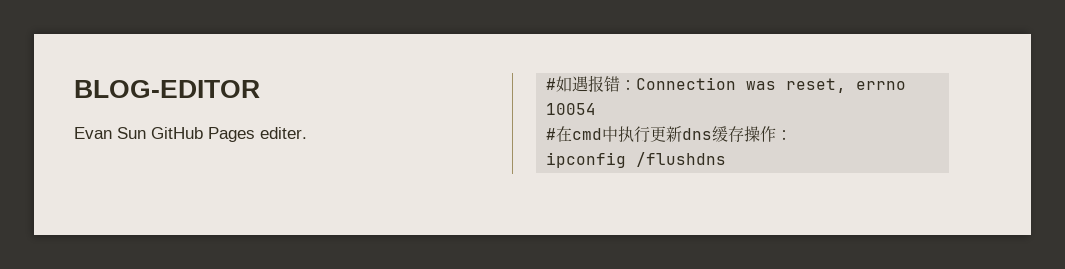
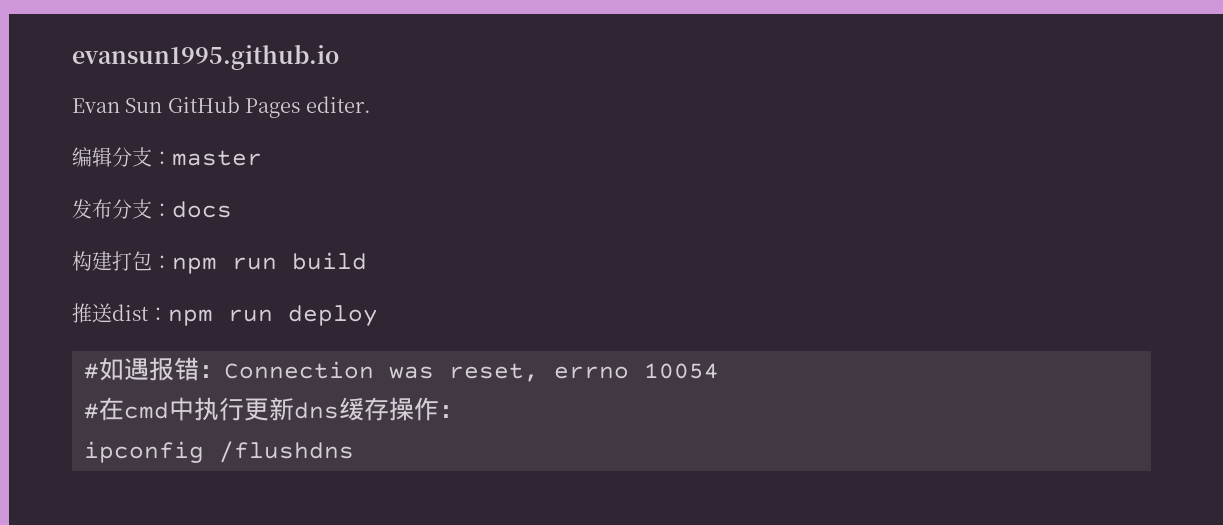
- BLOG-EDITOR
+ evansun1995.github.io
+ 编辑分支：master
+ 发布分支：docs
+ 构建打包：npm run build
+ 推送dist：npm run deploy

